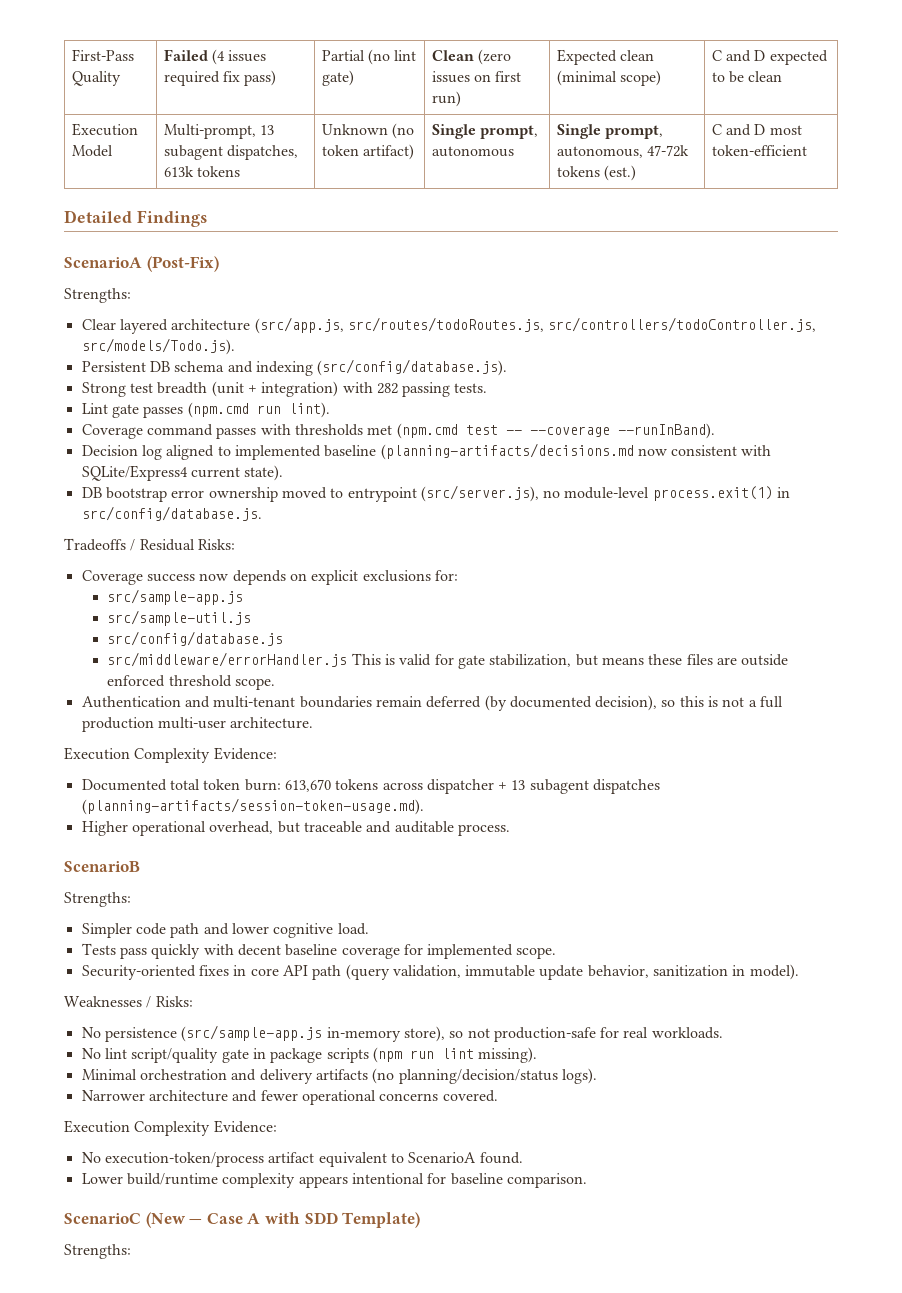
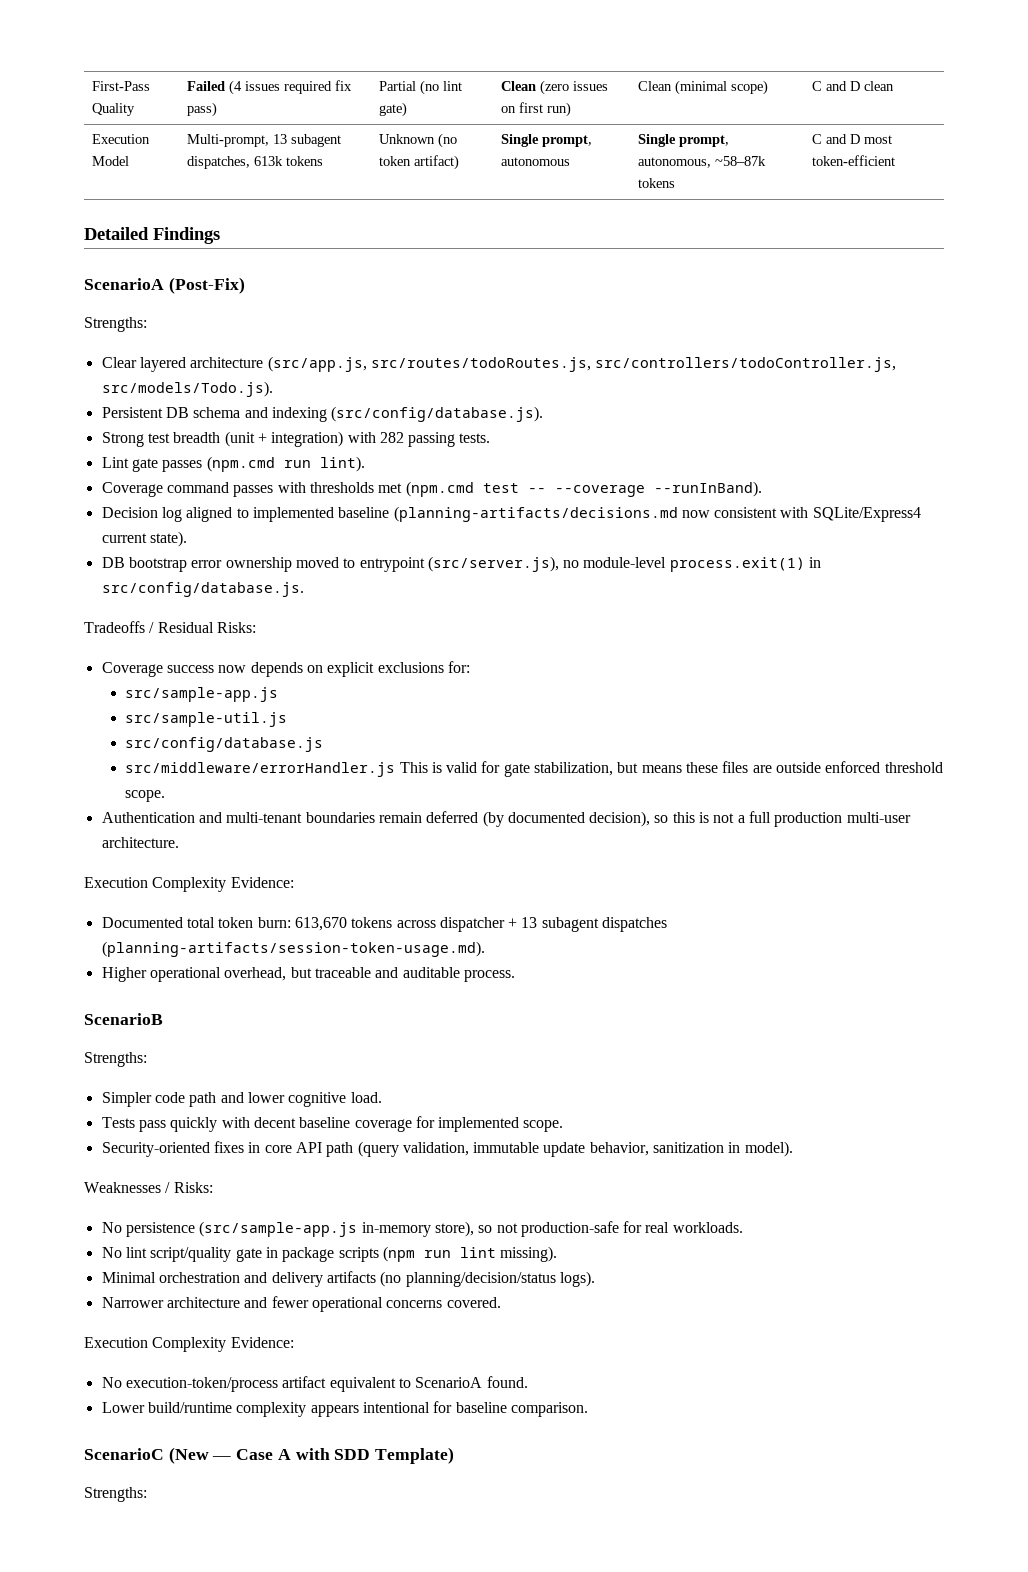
- First-Pass Quality | Failed (4 issues required fix pass) | Partial (no lint gate) | Clean (zero issues on first run) | Expected clean (minimal scope) | C and D expected to be clean
+ First-Pass Quality | Failed (4 issues required fix pass) | Partial (no lint gate) | Clean (zero issues on first run) | Clean (minimal scope) | C and D clean
- Execution Model | Multi-prompt, 13 subagent dispatches, 613k tokens | Unknown (no token artifact) | Single prompt, autonomous | Single prompt, autonomous, 47-72k tokens (est.) | C and D most token-efficient
+ Execution Model | Multi-prompt, 13 subagent dispatches, 613k tokens | Unknown (no token artifact) | Single prompt, autonomous | Single prompt, autonomous, ~58–87k tokens | C and D most token-efficient

